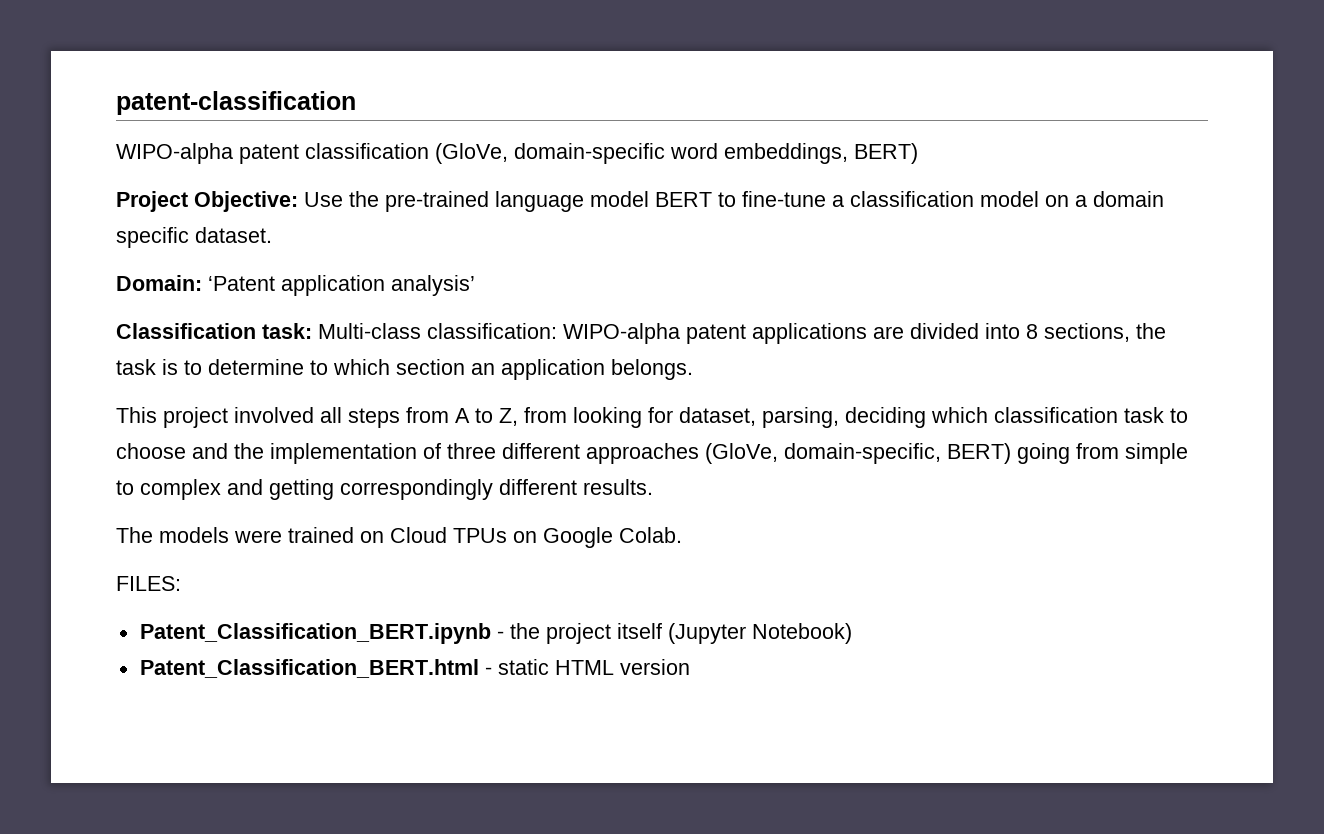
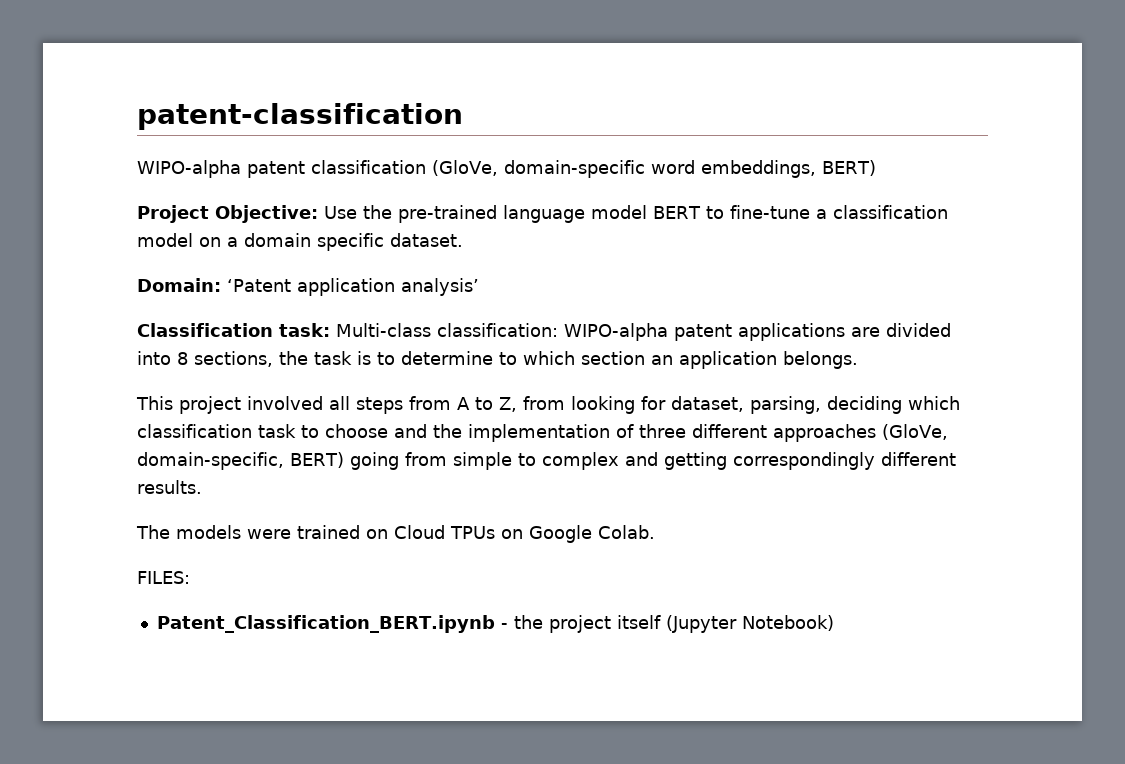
- Patent_Classification_BERT.html - static HTML version

